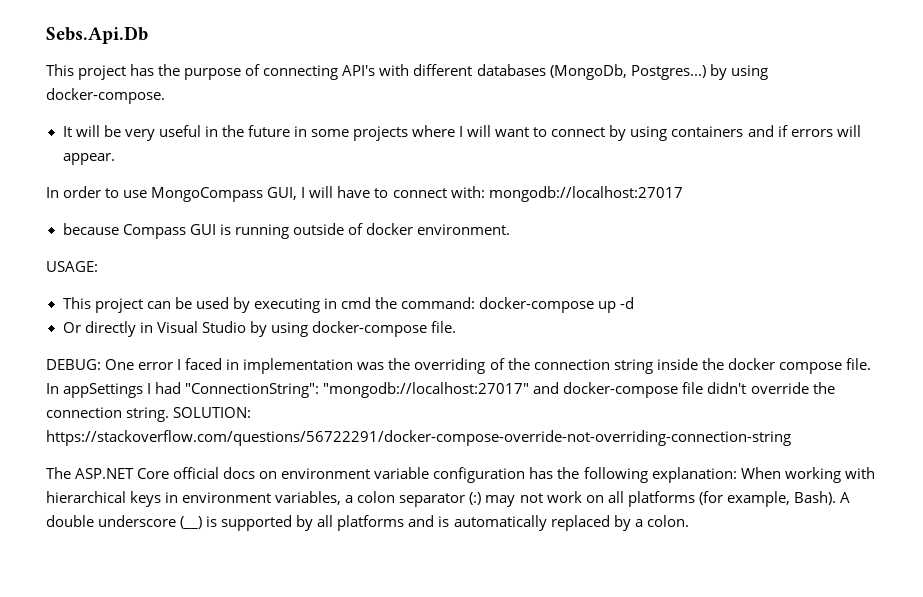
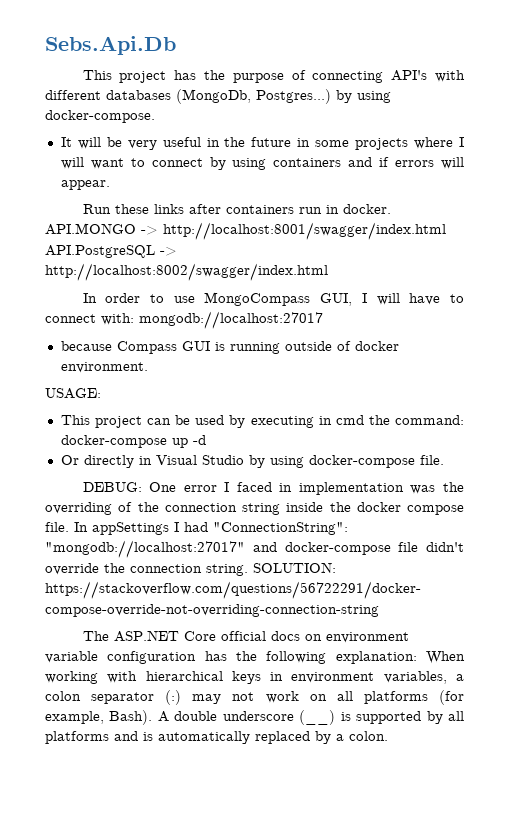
+ Run these links after containers run in docker. API.MONGO -> http://localhost:8001/swagger/index.html API.PostgreSQL -> http://localhost:8002/swagger/index.html

